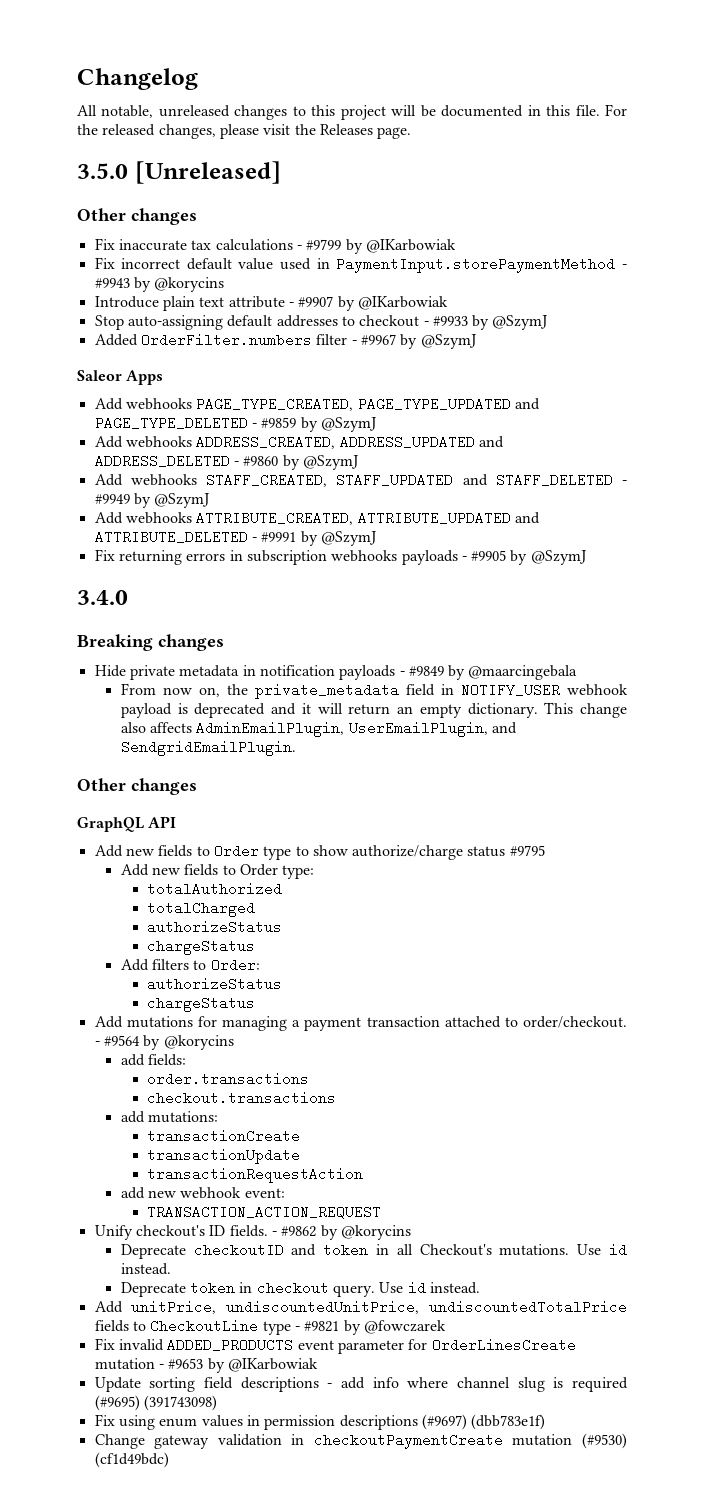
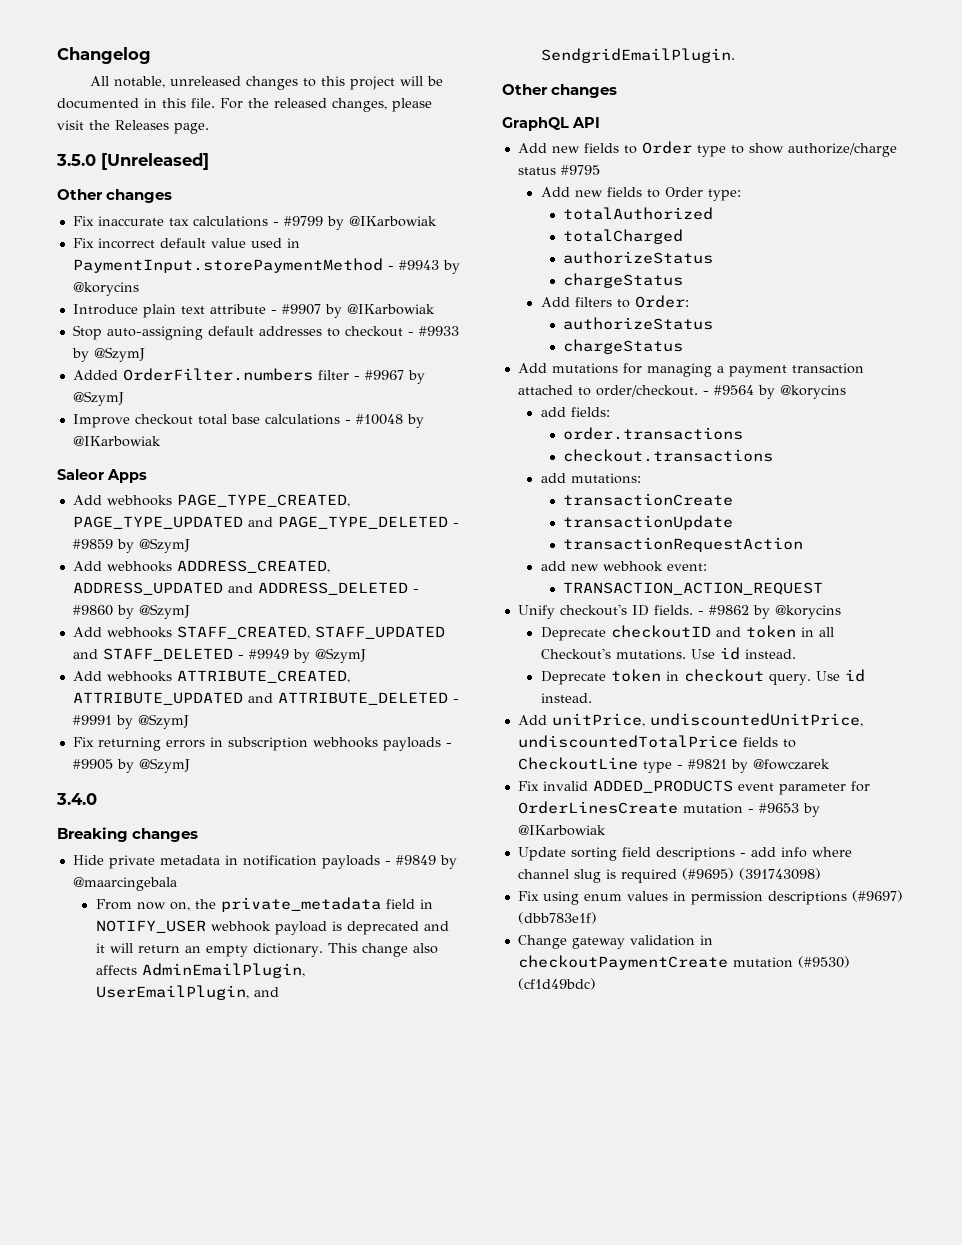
+ Improve checkout total base calculations - #10048 by @IKarbowiak

